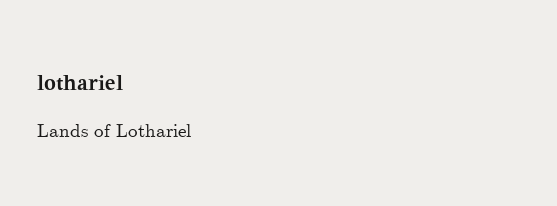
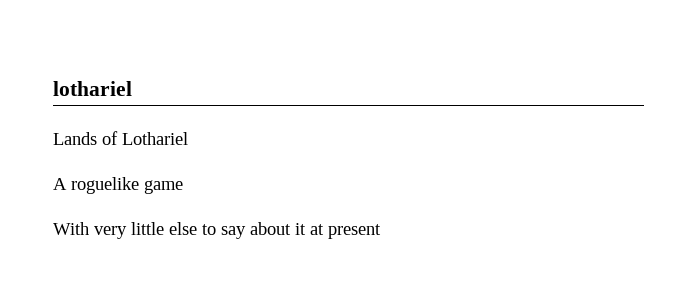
+ A roguelike game
+ With very little else to say about it at present

